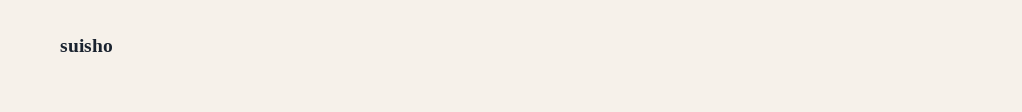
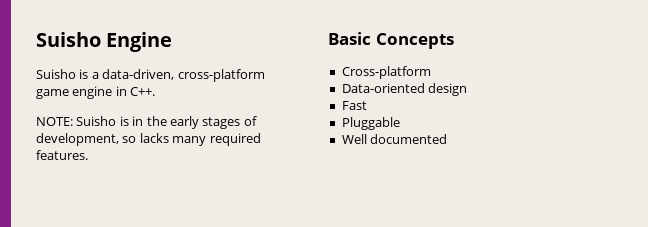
- suisho
+ Suisho Engine
+ Suisho is a data-driven, cross-platform game engine in C++.
+ NOTE: Suisho is in the early stages of development, so lacks many required features.
+ Basic Concepts
+ Cross-platform
+ Data-oriented design
+ Fast
+ Pluggable
+ Well documented

